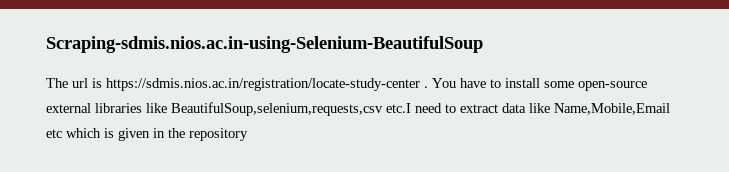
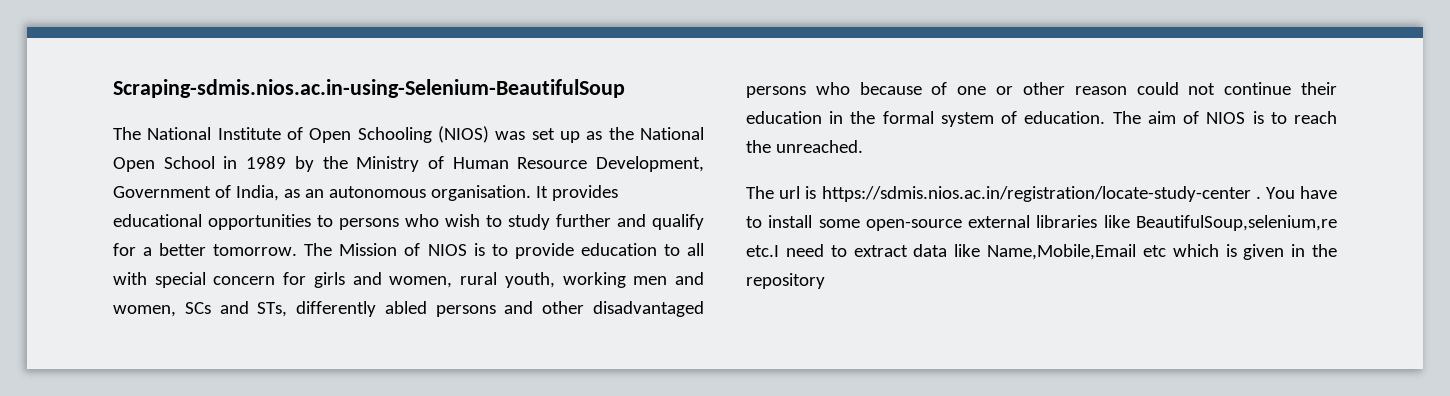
+ The National Institute of Open Schooling (NIOS) was set up as the National Open School in 1989 by the Ministry of Human Resource Development, Government of India, as an autonomous organisation. It provides educational opportunities to persons who wish to study further and qualify for a better tomorrow. The Mission of NIOS is to provide education to all with special concern for girls and women, rural youth, working men and women, SCs and STs, differently abled persons and other disadvantaged persons who because of one or other reason could not continue their education in the formal system of education. The aim of NIOS is to reach the unreached.
- You have to install some open-source external libraries like BeautifulSoup,selenium,requests,csv etc.I need to extract data like Name,Mobile,Email etc which is given in the repository
+ You have to install some open-source external libraries like BeautifulSoup,selenium,re etc.I need to extract data like Name,Mobile,Email etc which is given in the repository

